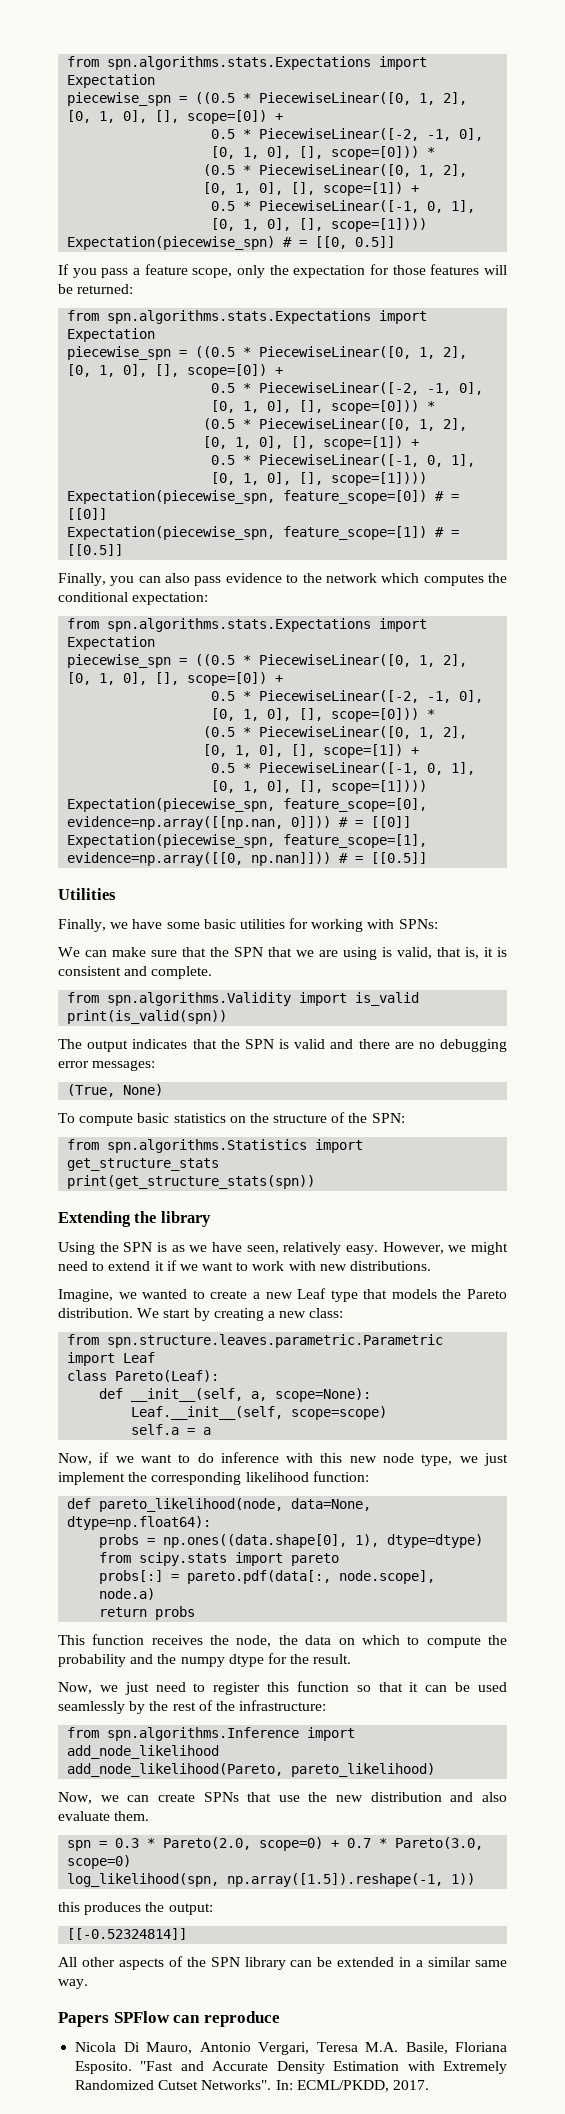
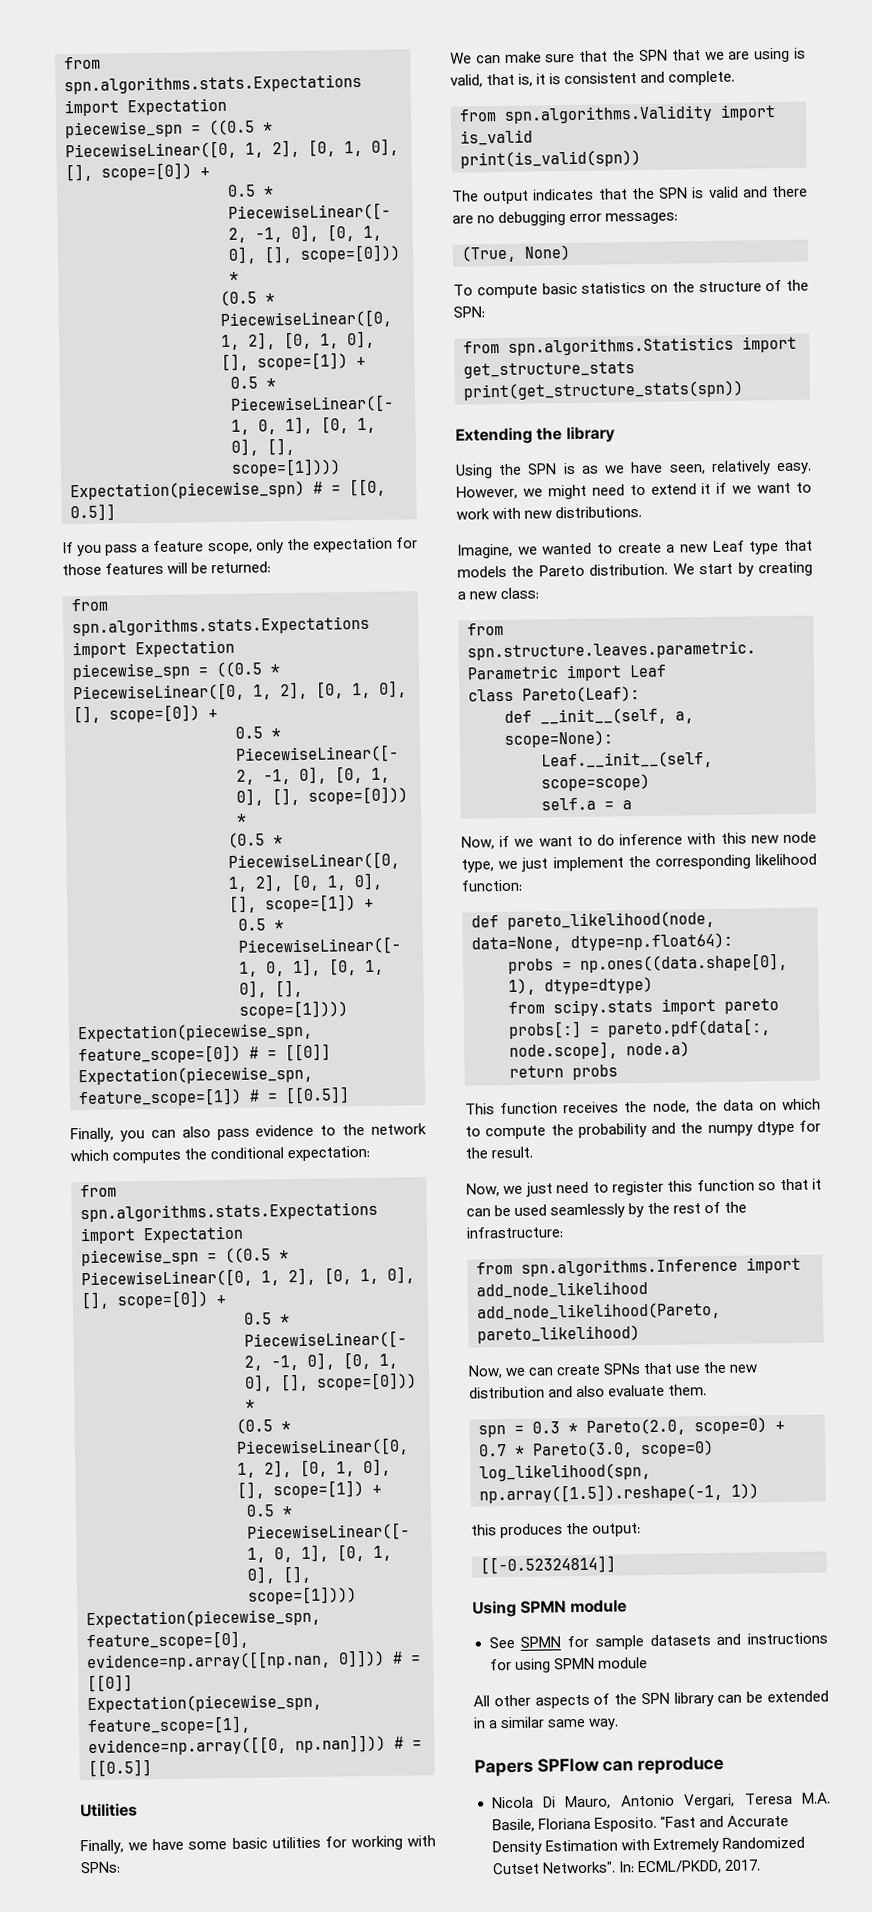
+ Using SPMN module
+ See SPMN for sample datasets and instructions for using SPMN module

